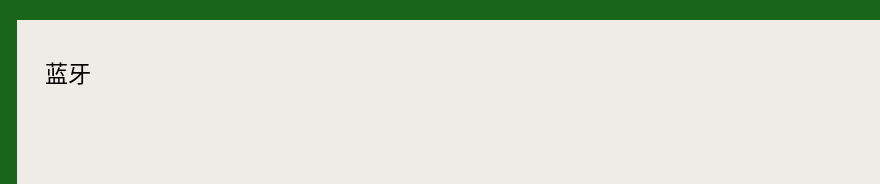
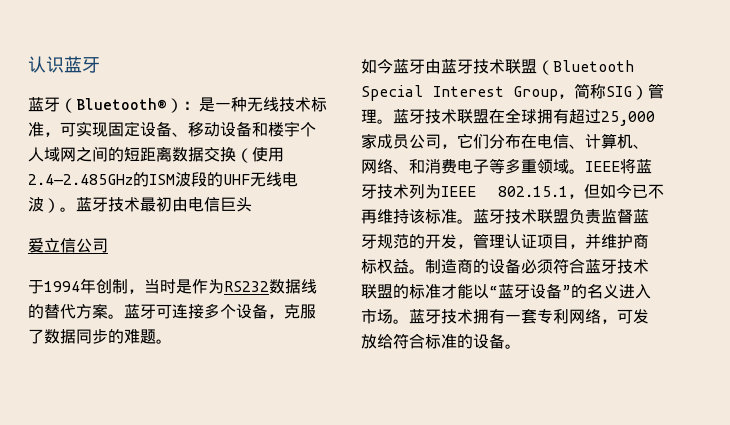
- 蓝牙
+ 认识蓝牙
+ 蓝牙（Bluetooth®）：是一种无线技术标准，可实现固定设备、移动设备和楼宇个人域网之间的短距离数据交换（使用2.4—2.485GHz的ISM波段的UHF无线电波）。蓝牙技术最初由电信巨头
+ 爱立信公司
+ 于1994年创制，当时是作为RS232数据线的替代方案。蓝牙可连接多个设备，克服了数据同步的难题。
+ 如今蓝牙由蓝牙技术联盟（Bluetooth Special Interest Group，简称SIG）管理。蓝牙技术联盟在全球拥有超过25,000家成员公司，它们分布在电信、计算机、网络、和消费电子等多重领域。IEEE将蓝牙技术列为IEEE 802.15.1，但如今已不再维持该标准。蓝牙技术联盟负责监督蓝牙规范的开发，管理认证项目，并维护商标权益。制造商的设备必须符合蓝牙技术联盟的标准才能以“蓝牙设备”的名义进入市场。蓝牙技术拥有一套专利网络，可发放给符合标准的设备。

